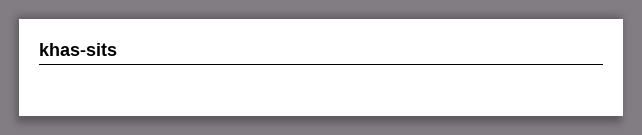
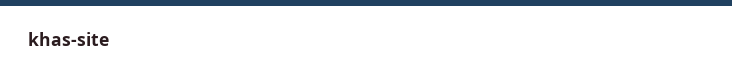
- khas-sits
+ khas-site

